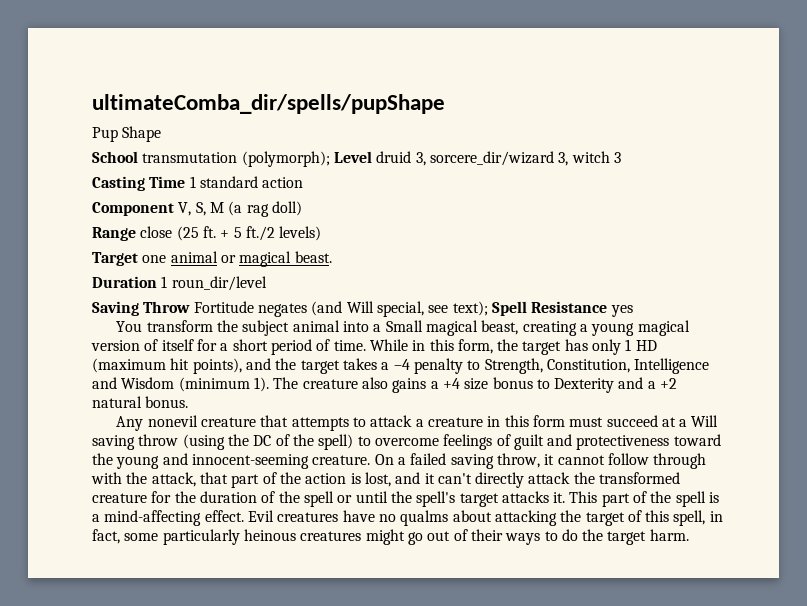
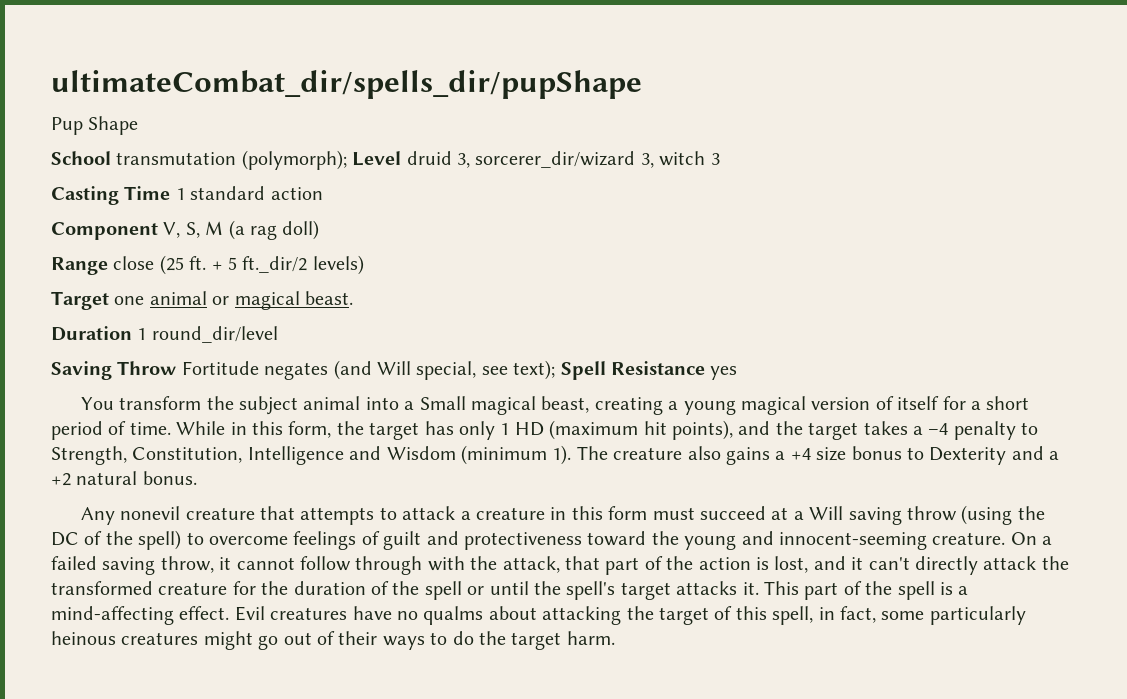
- ultimateComba_dir/spells/pupShape
+ ultimateCombat_dir/spells_dir/pupShape
- School transmutation (polymorph); Level druid 3, sorcere_dir/wizard 3, witch 3
+ School transmutation (polymorph); Level druid 3, sorcerer_dir/wizard 3, witch 3
- + 5 ft./2 levels)
+ + 5 ft._dir/2 levels)
- Duration 1 roun_dir/level
+ Duration 1 round_dir/level

